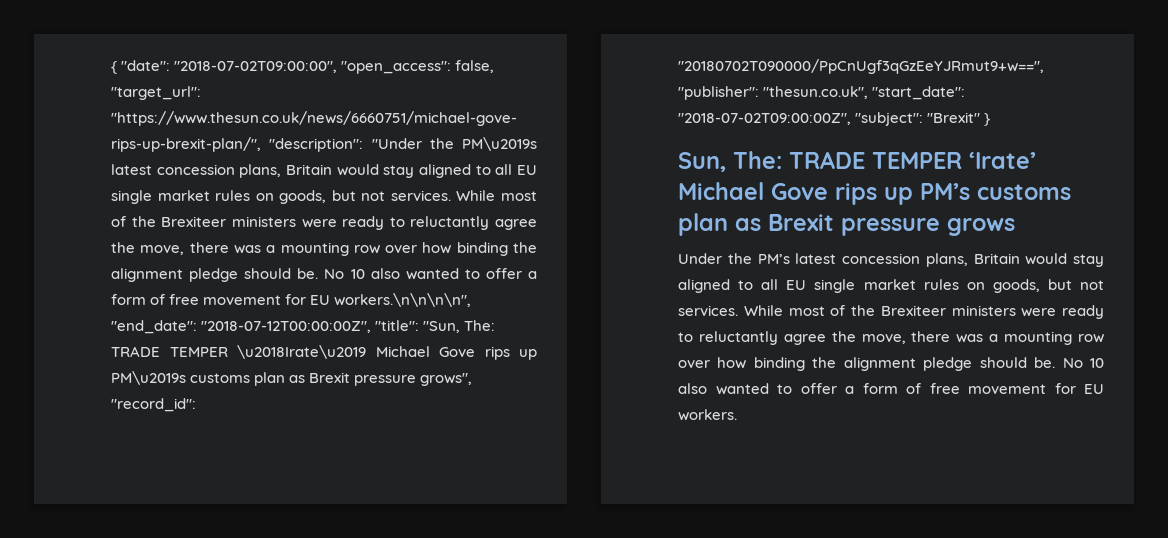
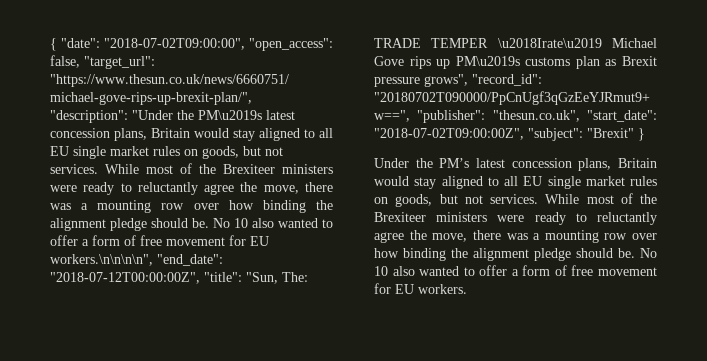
- Sun, The: TRADE TEMPER ‘Irate’ Michael Gove rips up PM’s customs plan as Brexit pressure grows

